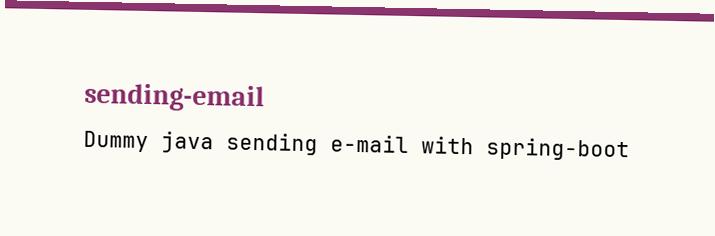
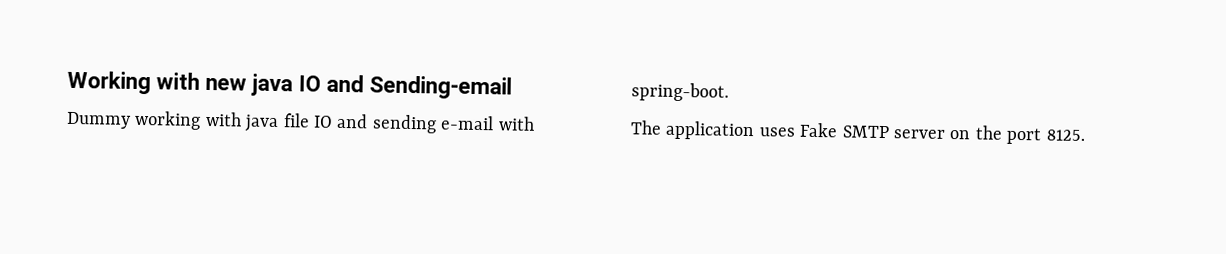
- sending-email
- Dummy java sending e-mail with spring-boot
+ Working with new java IO and Sending-email
+ Dummy working with java file IO and sending e-mail with spring-boot.
+ The application uses Fake SMTP server on the port 8125.

